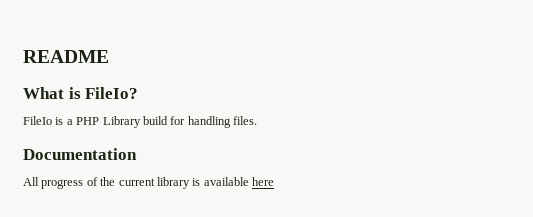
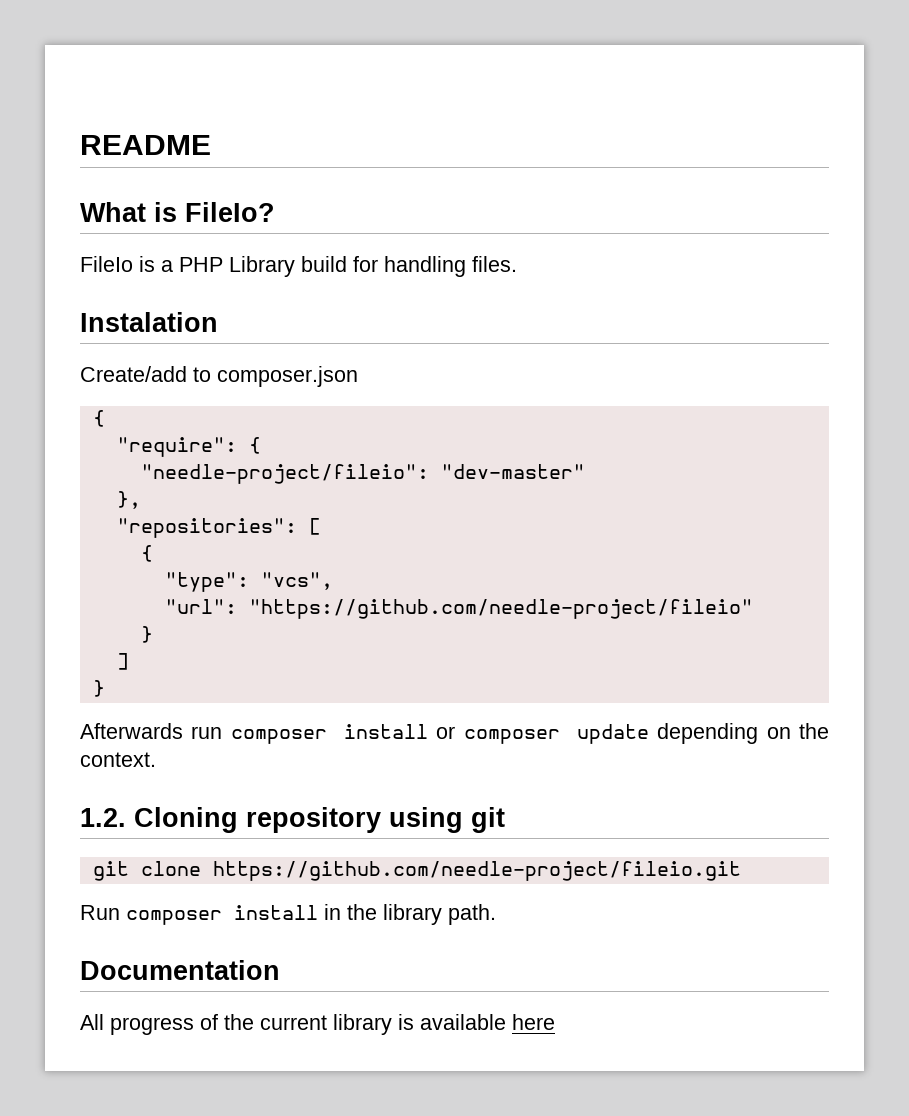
+ Instalation
+ Create/add to composer.json
+ {
+ "require": {
+ "needle-project/fileio": "dev-master"
+ },
+ "repositories": [
+ {
+ "type": "vcs",
+ "url": "https://github.com/needle-project/fileio"
+ }
+ ]
+ }
+ Afterwards run composer install or composer update depending on the context.
+ 1.2. Cloning repository using git
+ git clone https://github.com/needle-project/fileio.git
+ Run composer install in the library path.

